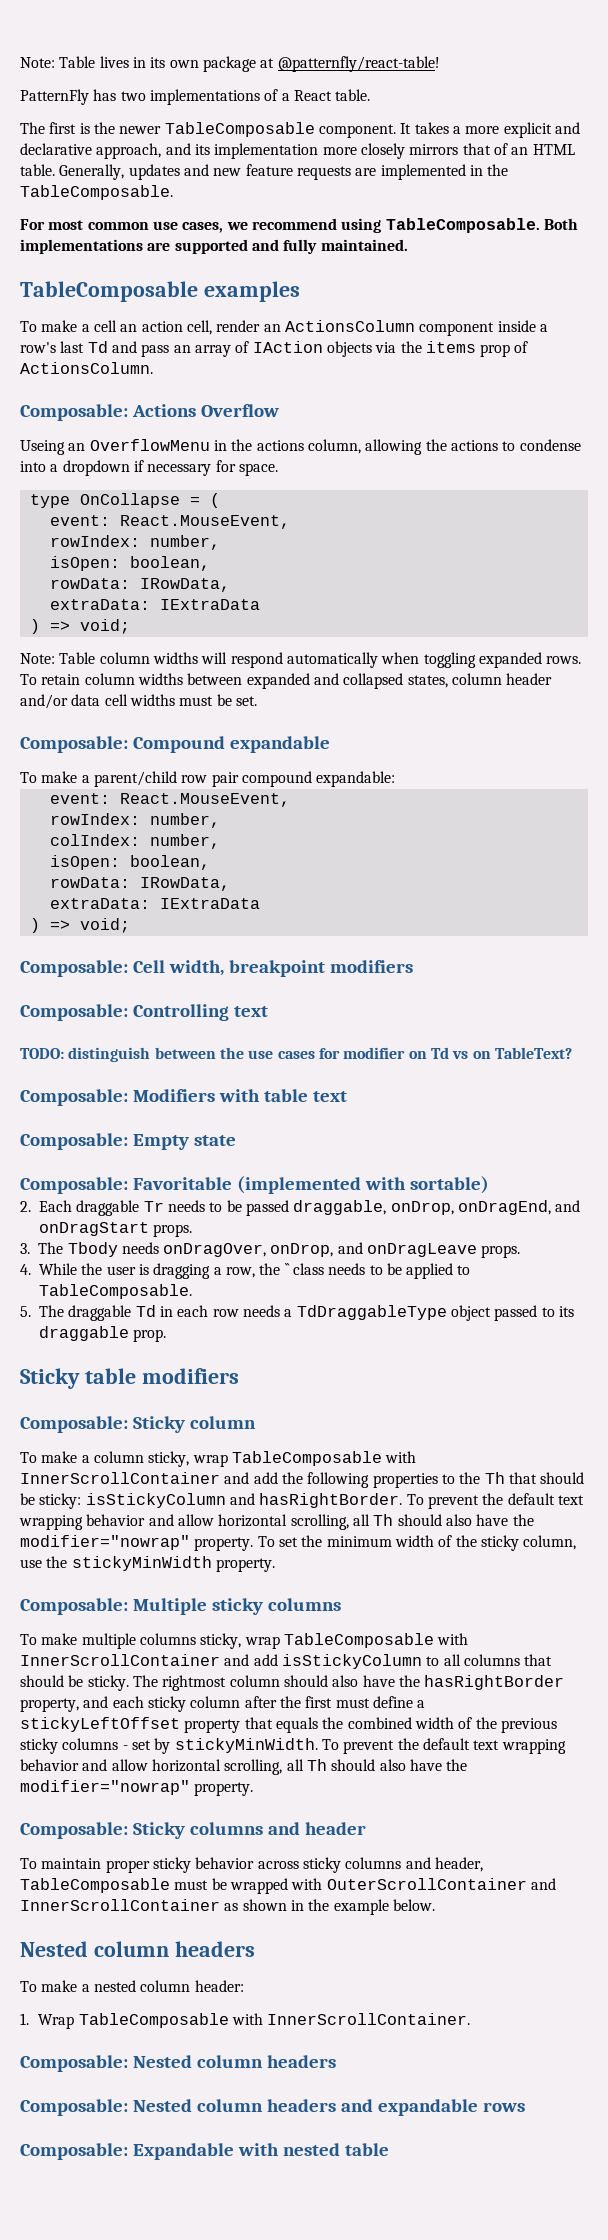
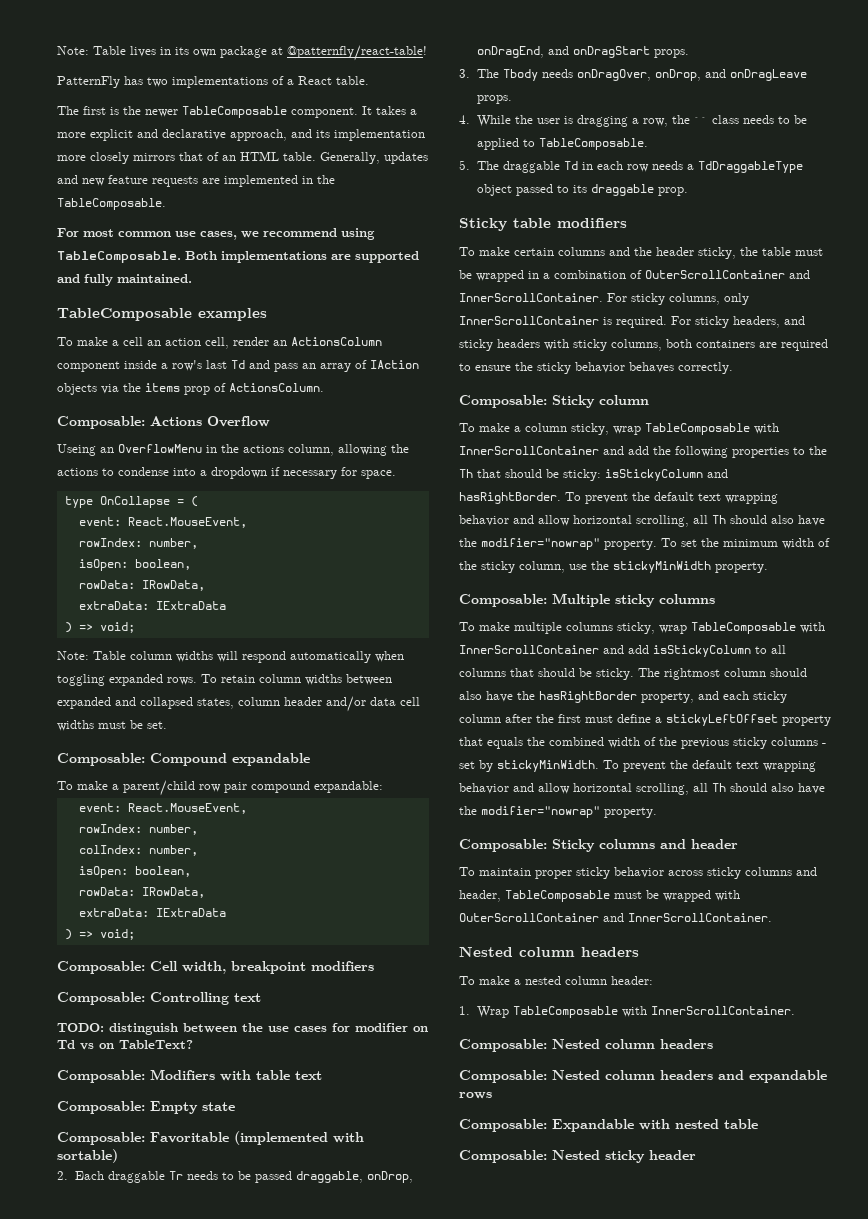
+ To make certain columns and the header sticky, the table must be wrapped in a combination of OuterScrollContainer and InnerScrollContainer. For sticky columns, only InnerScrollContainer is required. For sticky headers, and sticky headers with sticky columns, both containers are required to ensure the sticky behavior behaves correctly.
- To maintain proper sticky behavior across sticky columns and header, TableComposable must be wrapped with OuterScrollContainer and InnerScrollContainer as shown in the example below.
+ To maintain proper sticky behavior across sticky columns and header, TableComposable must be wrapped with OuterScrollContainer and InnerScrollContainer.
+ Composable: Nested sticky header

